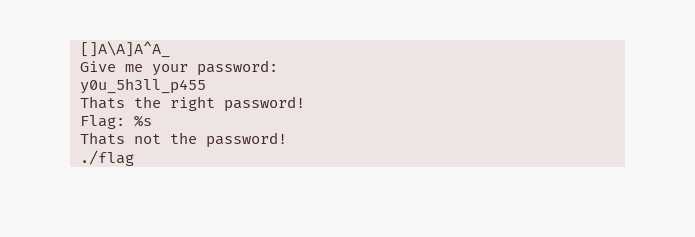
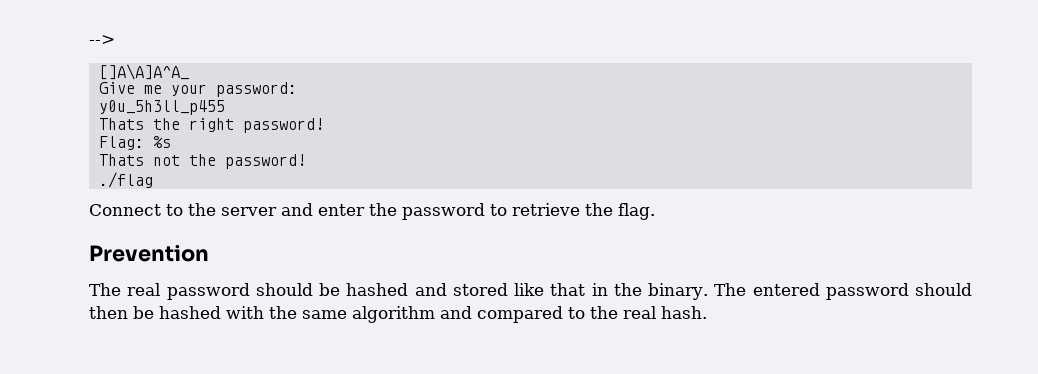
+ -->
+ Connect to the server and enter the password to retrieve the flag.
+ Prevention
+ The real password should be hashed and stored like that in the binary. The entered password should then be hashed with the same algorithm and compared to the real hash.

